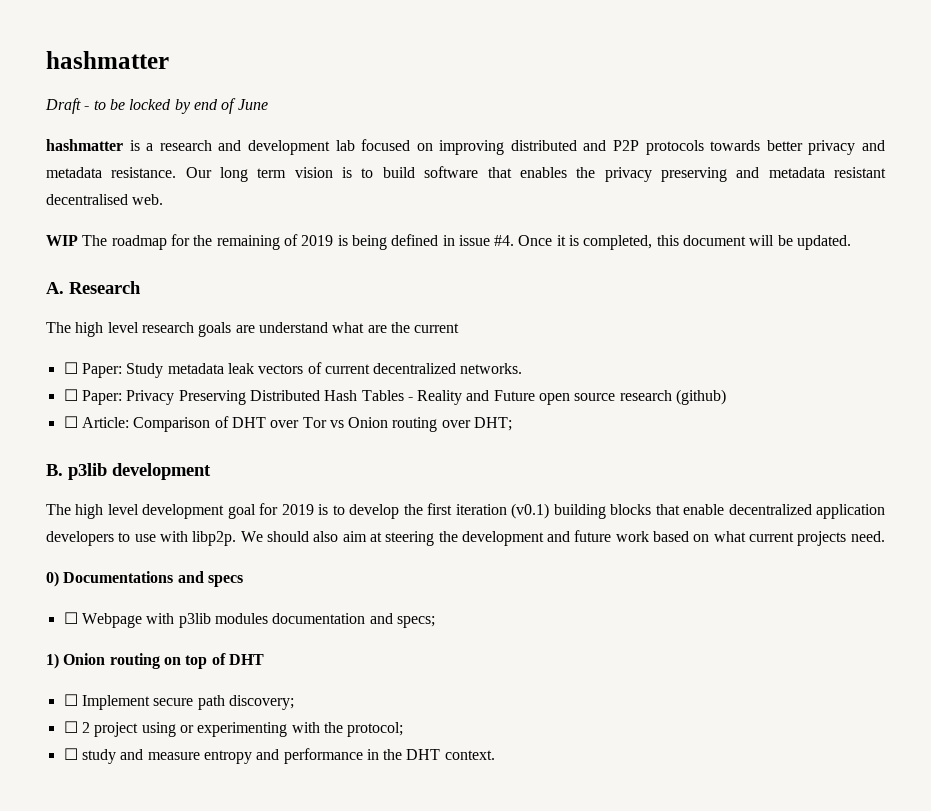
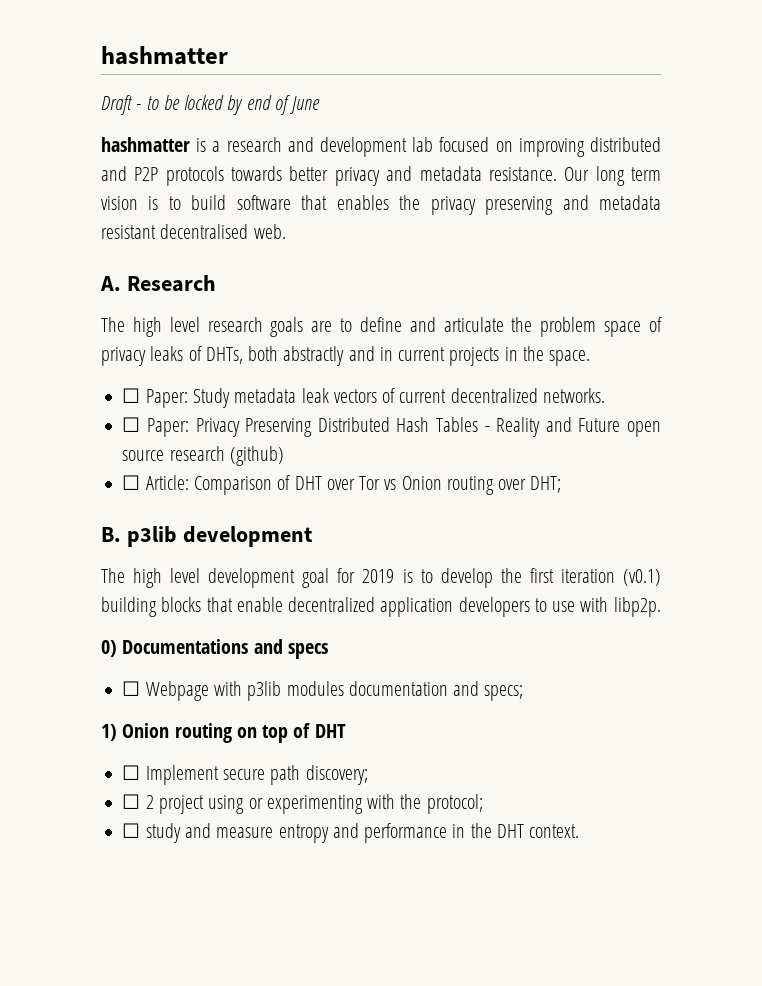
- WIP The roadmap for the remaining of 2019 is being defined in issue #4. Once it is completed, this document will be updated.
- The high level research goals are understand what are the current
+ The high level research goals are to define and articulate the problem space of privacy leaks of DHTs, both abstractly and in current projects in the space.
- We should also aim at steering the development and future work based on what current projects need.

